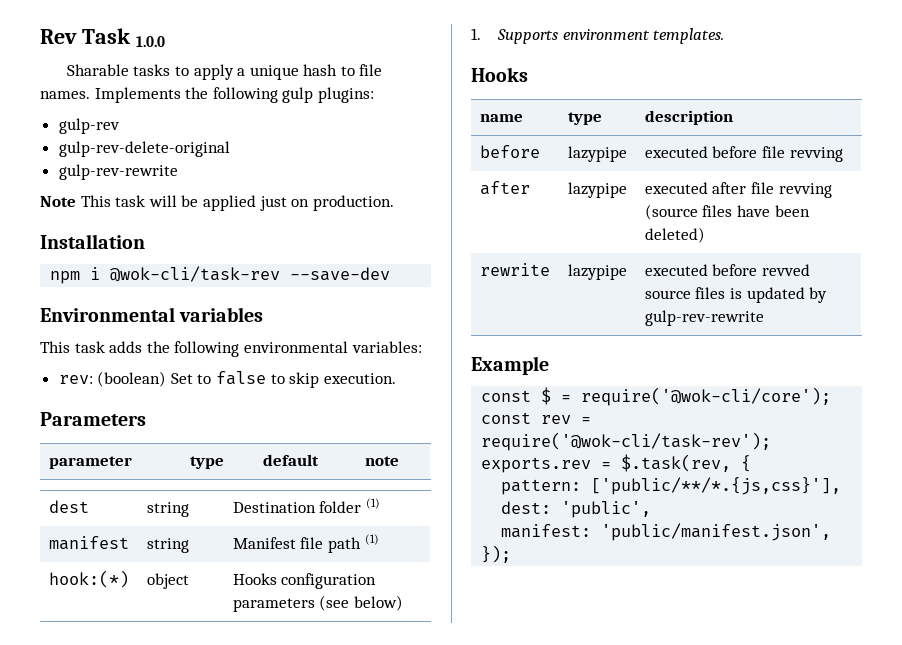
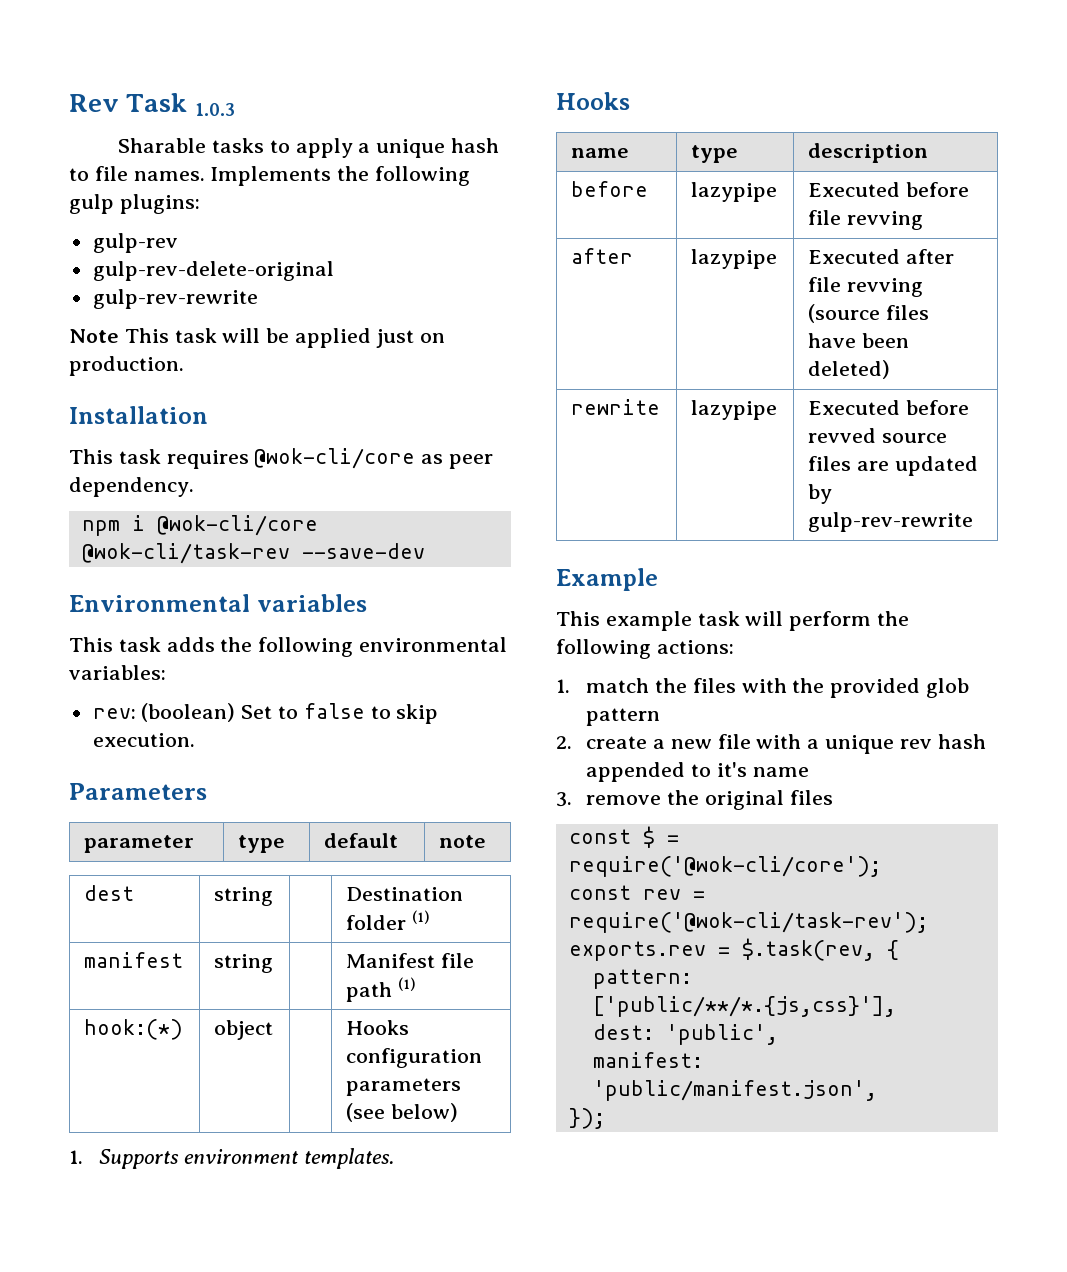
- Rev Task 1.0.0
+ Rev Task 1.0.3
+ This task requires @wok-cli/core as peer dependency.
- npm i @wok-cli/task-rev --save-dev
+ npm i @wok-cli/core @wok-cli/task-rev --save-dev
- before | lazypipe | executed before file revving
+ before | lazypipe | Executed before file revving
- after | lazypipe | executed after file revving (source files have been deleted)
+ after | lazypipe | Executed after file revving (source files have been deleted)
- rewrite | lazypipe | executed before revved source files is updated by gulp-rev-rewrite
+ rewrite | lazypipe | Executed before revved source files are updated by gulp-rev-rewrite
+ This example task will perform the following actions:
+ 1. match the files with the provided glob pattern
+ 2. create a new file with a unique rev hash appended to it's name
+ 3. remove the original files

